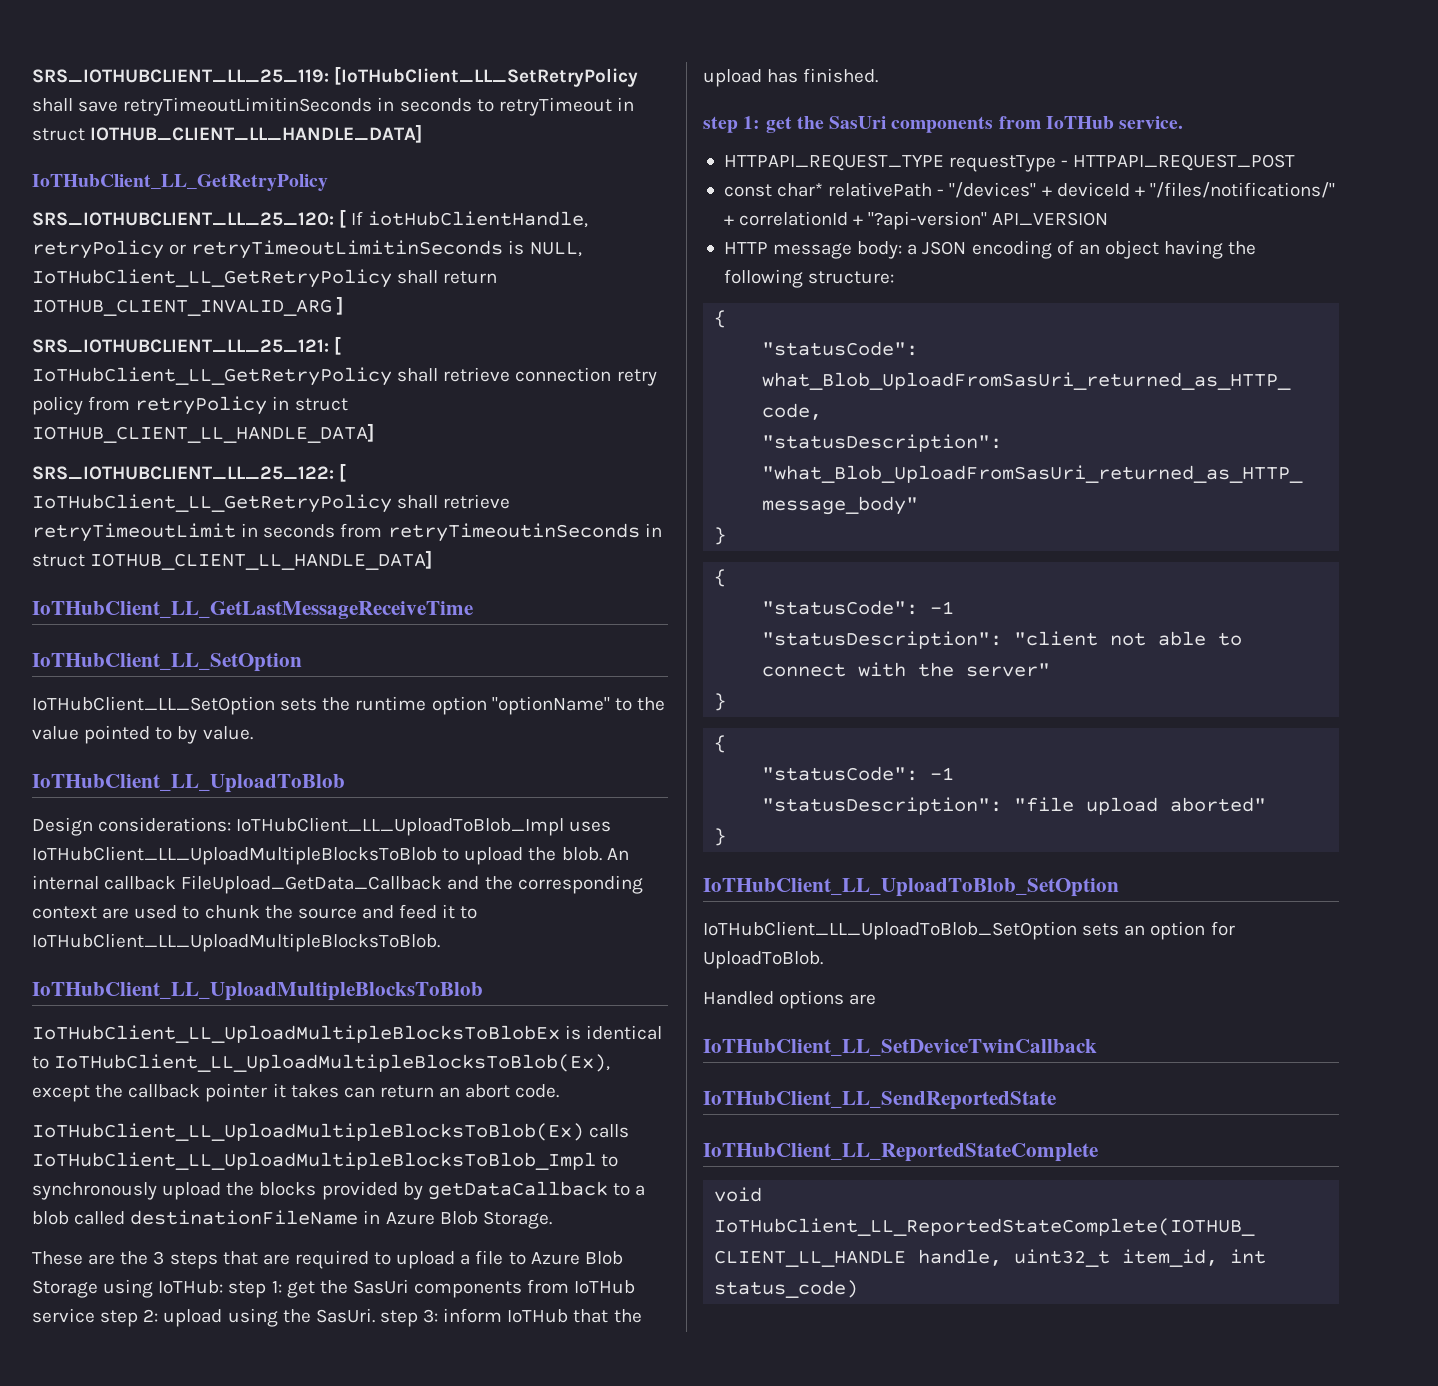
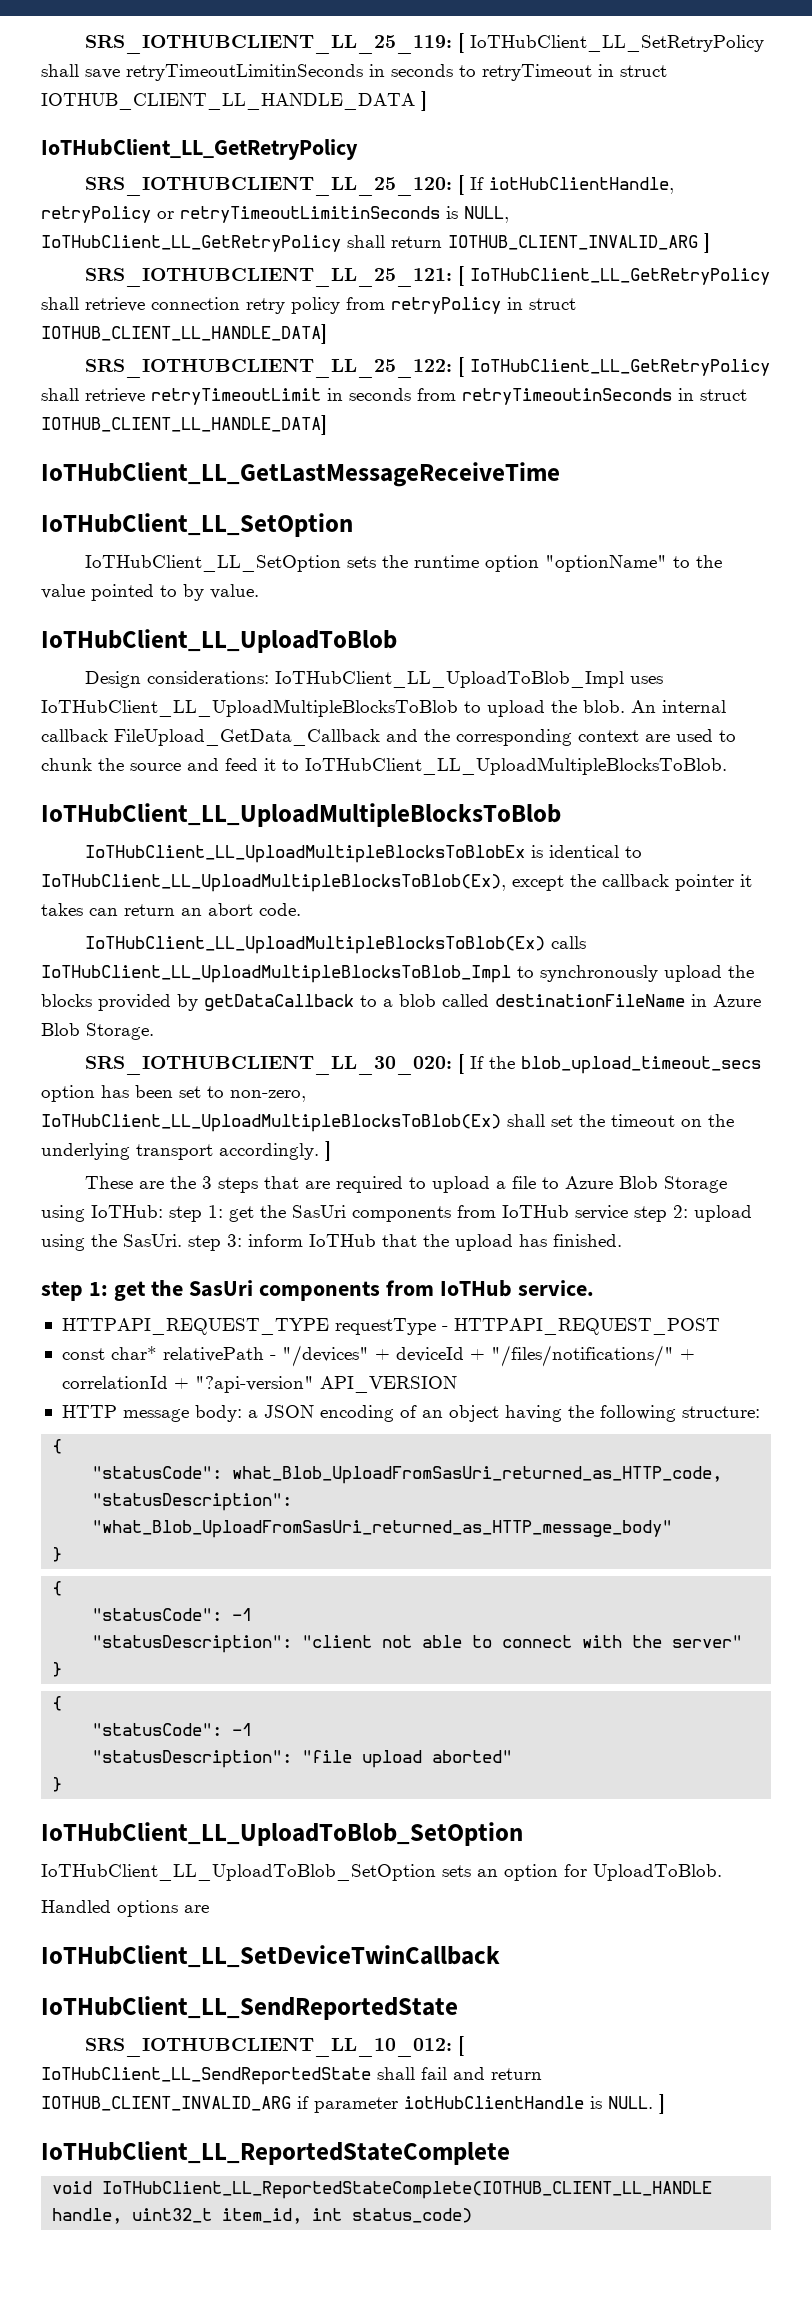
- SRS_IOTHUBCLIENT_LL_25_119: [IoTHubClient_LL_SetRetryPolicy shall save retryTimeoutLimitinSeconds in seconds to retryTimeout in struct IOTHUB_CLIENT_LL_HANDLE_DATA]
+ SRS_IOTHUBCLIENT_LL_25_119: [ IoTHubClient_LL_SetRetryPolicy shall save retryTimeoutLimitinSeconds in seconds to retryTimeout in struct IOTHUB_CLIENT_LL_HANDLE_DATA ]
+ SRS_IOTHUBCLIENT_LL_30_020: [ If the blob_upload_timeout_secs option has been set to non-zero, IoTHubClient_LL_UploadMultipleBlocksToBlob(Ex) shall set the timeout on the underlying transport accordingly. ]
+ SRS_IOTHUBCLIENT_LL_10_012: [ IoTHubClient_LL_SendReportedState shall fail and return IOTHUB_CLIENT_INVALID_ARG if parameter iotHubClientHandle is NULL. ]

